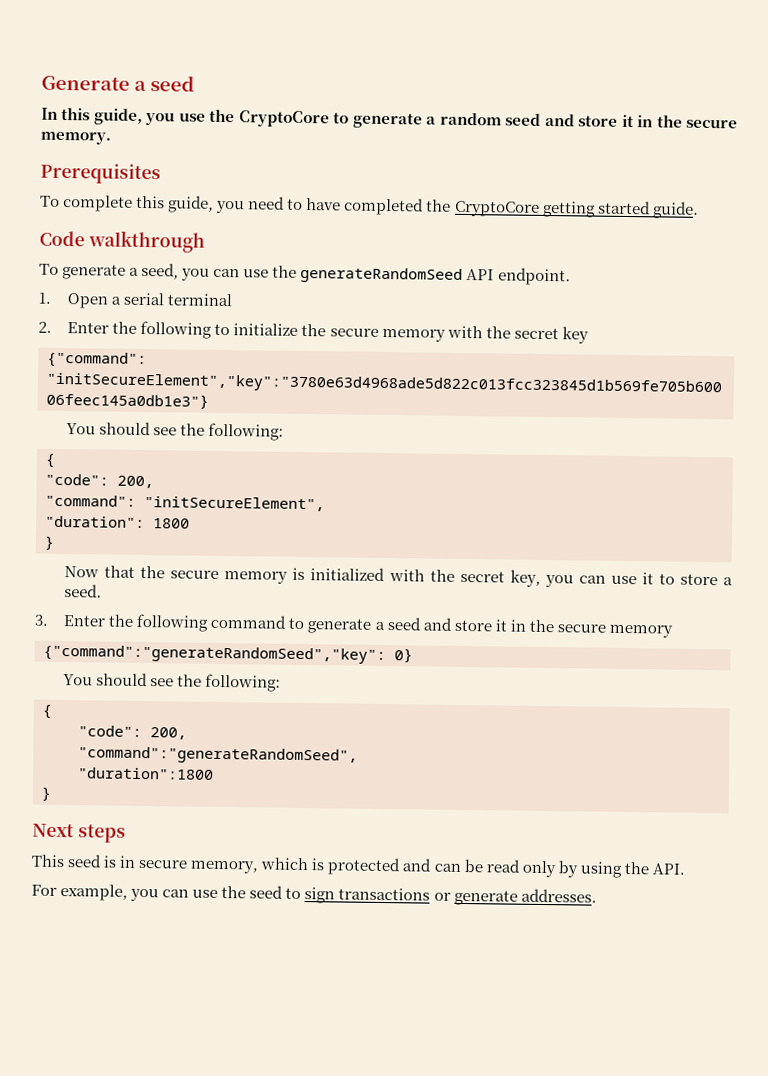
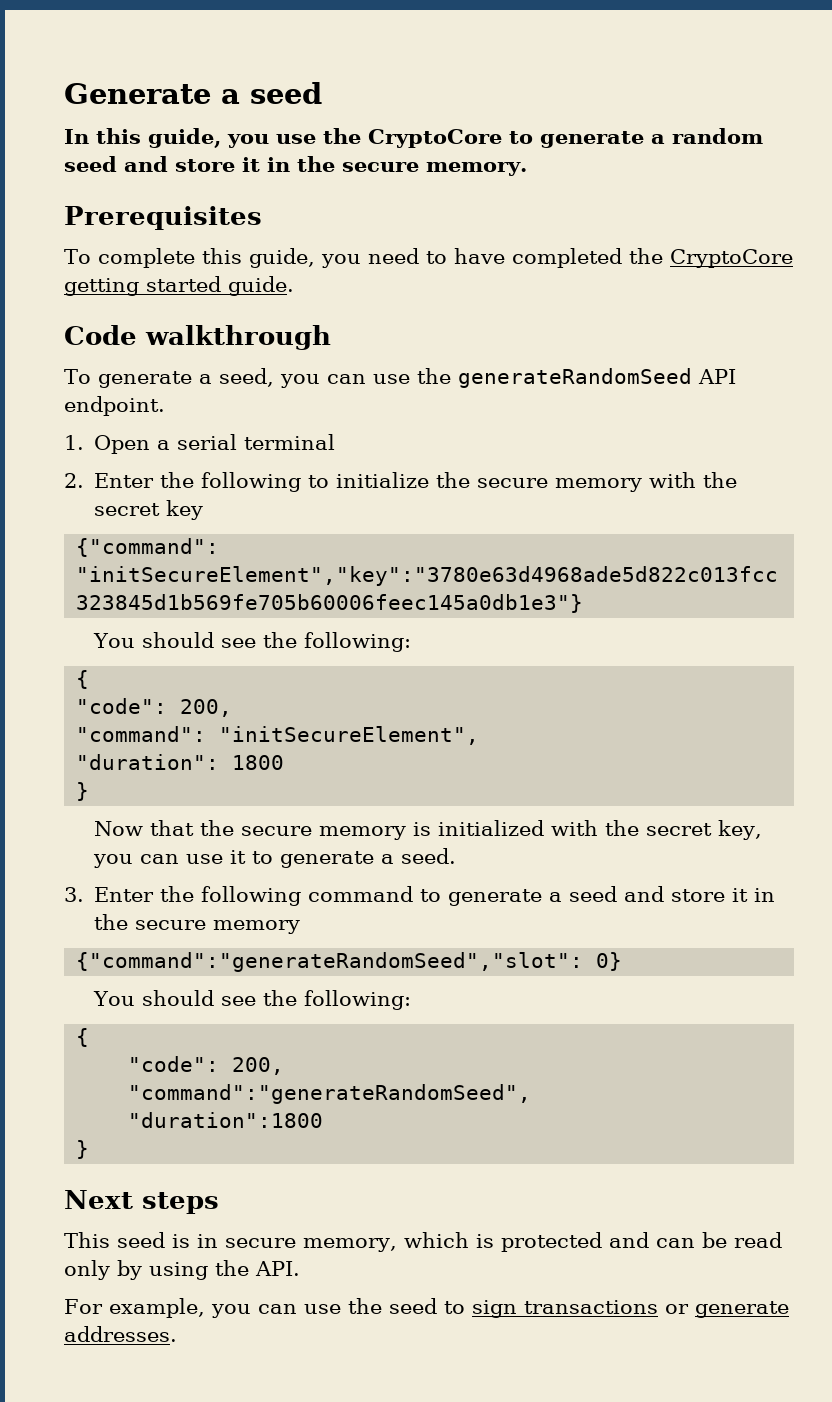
- Now that the secure memory is initialized with the secret key, you can use it to store a seed.
+ Now that the secure memory is initialized with the secret key, you can use it to generate a seed.
- {"command":"generateRandomSeed","key": 0}
+ {"command":"generateRandomSeed","slot": 0}

